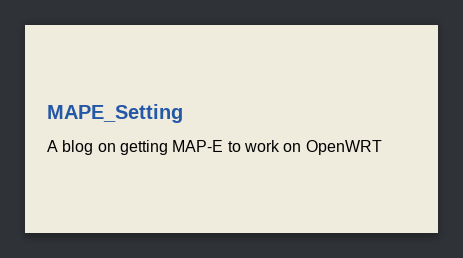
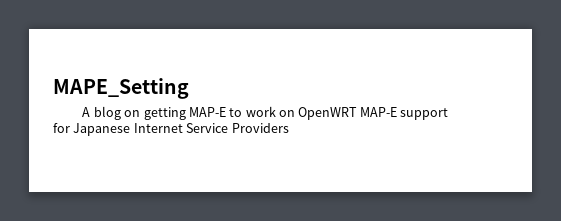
- A blog on getting MAP-E to work on OpenWRT
+ A blog on getting MAP-E to work on OpenWRT MAP-E support for Japanese Internet Service Providers

